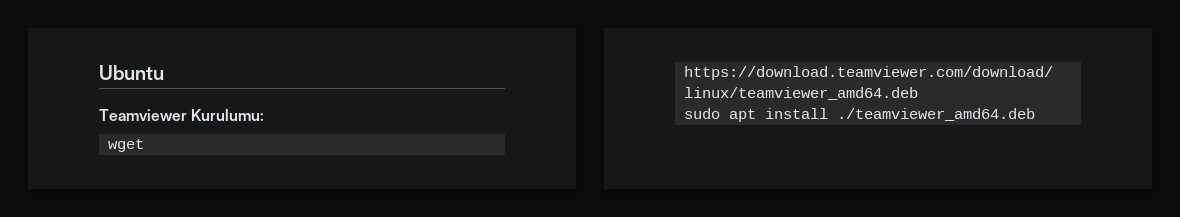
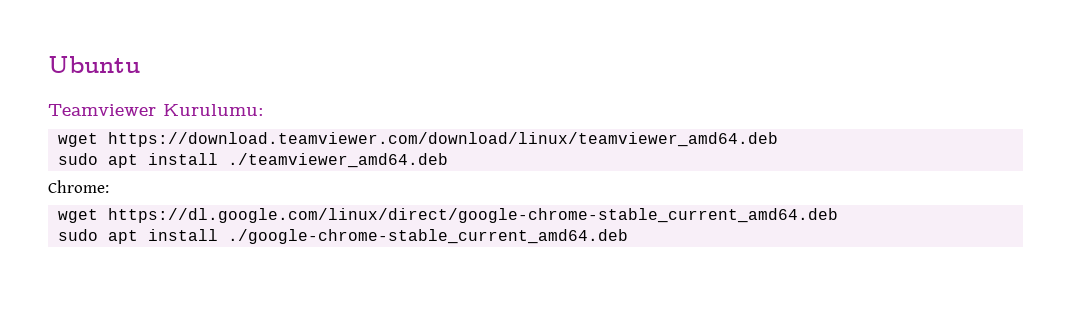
+ Chrome:
+ wget https://dl.google.com/linux/direct/google-chrome-stable_current_amd64.deb
+ sudo apt install ./google-chrome-stable_current_amd64.deb

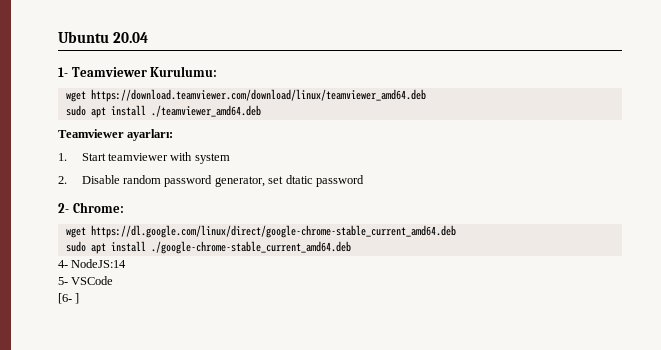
- Ubuntu
- Teamviewer Kurulumu:
+ Ubuntu 20.04
+ 1- Teamviewer Kurulumu:
- Chrome:
+ Teamviewer ayarları:
+ 1. Start teamviewer with system
+ 2. Disable random password generator, set dtatic password
+ 2- Chrome:
+ 4- NodeJS:14
+ 5- VSCode
+ [6- ]

